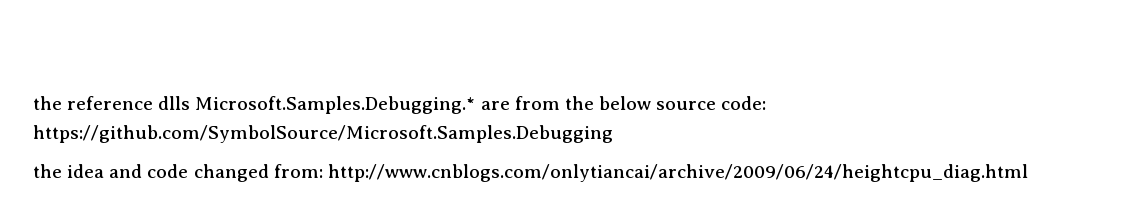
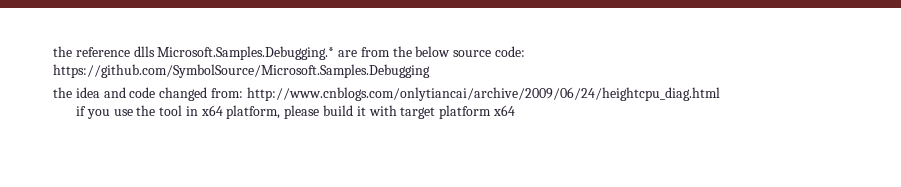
+ if you use the tool in x64 platform, please build it with target platform x64

